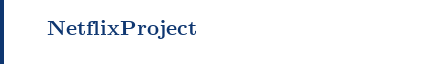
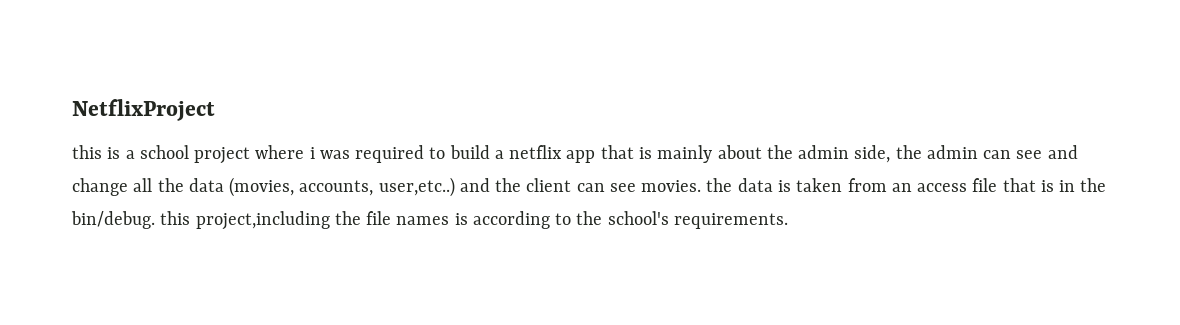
+ this is a school project where i was required to build a netflix app that is mainly about the admin side, the admin can see and change all the data (movies, accounts, user,etc..) and the client can see movies. the data is taken from an access file that is in the bin/debug. this project,including the file names is according to the school's requirements.

